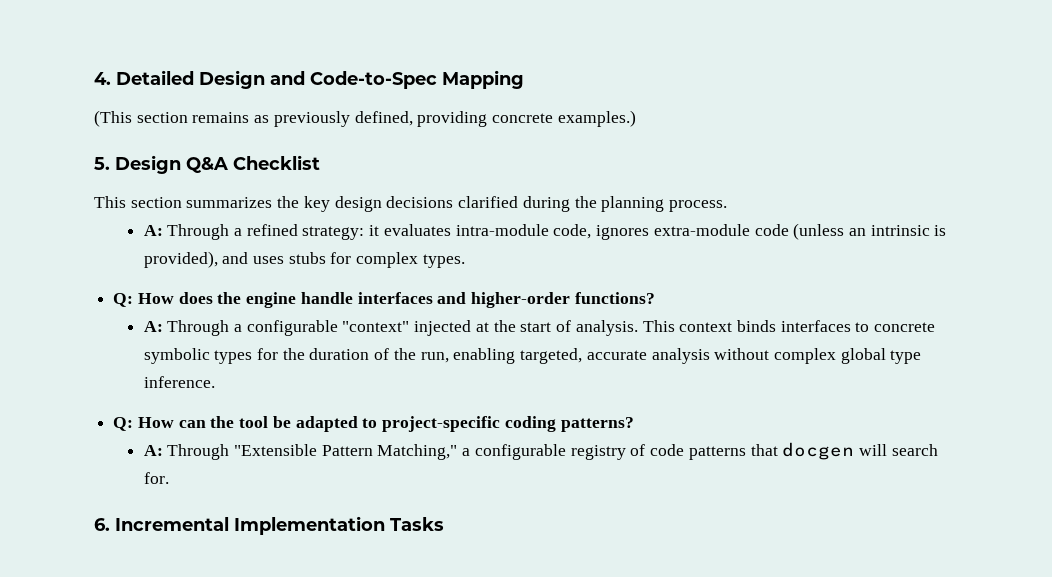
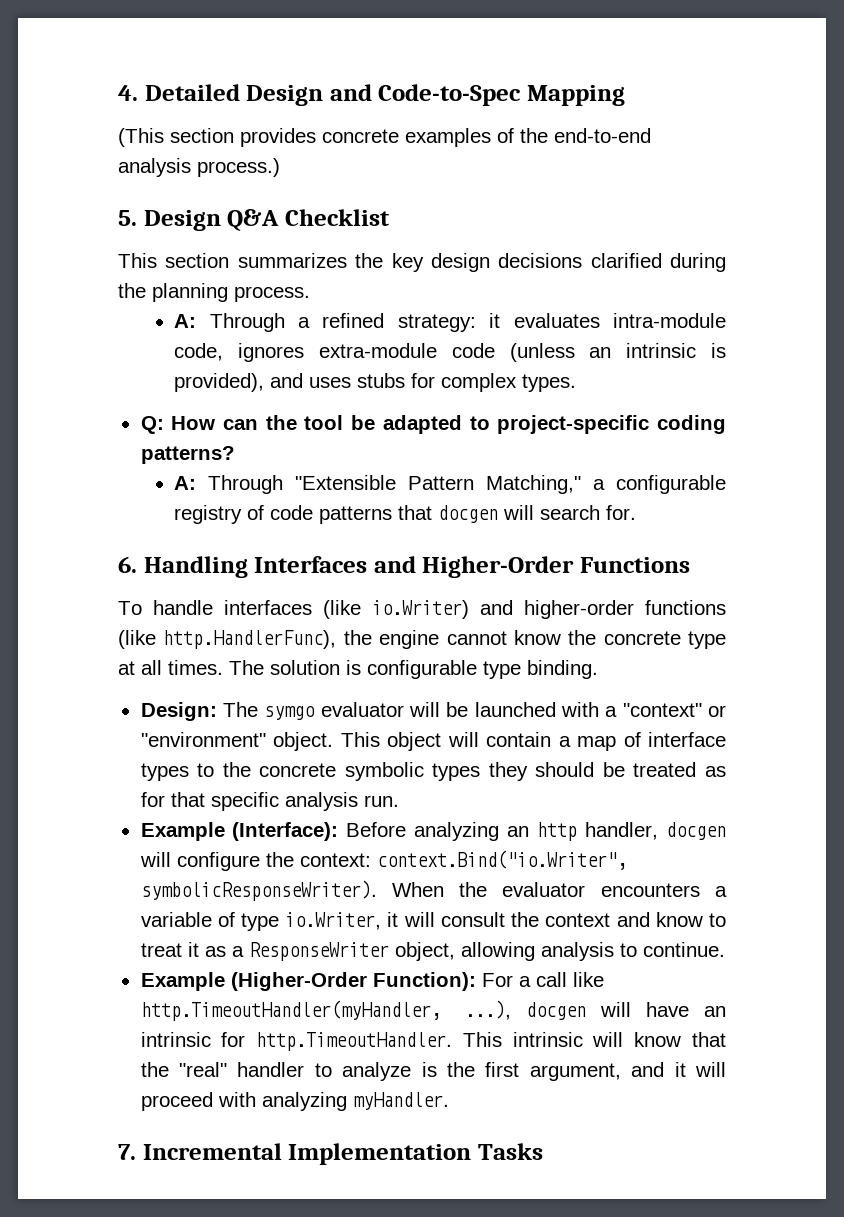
- (This section remains as previously defined, providing concrete examples.)
+ (This section provides concrete examples of the end-to-end analysis process.)
- Q: How does the engine handle interfaces and higher-order functions?
- A: Through a configurable "context" injected at the start of analysis. This context binds interfaces to concrete symbolic types for the duration of the run, enabling targeted, accurate analysis without complex global type inference.
- 6. Incremental Implementation Tasks
+ 6. Handling Interfaces and Higher-Order Functions
+ To handle interfaces (like io.Writer) and higher-order functions (like http.HandlerFunc), the engine cannot know the concrete type at all times. The solution is configurable type binding.
+ Design: The symgo evaluator will be launched with a "context" or "environment" object. This object will contain a map of interface types to the concrete symbolic types they should be treated as for that specific analysis run.
+ Example (Interface): Before analyzing an http handler, docgen will configure the context: context.Bind("io.Writer", symbolicResponseWriter). When the evaluator encounters a variable of type io.Writer, it will consult the context and know to treat it as a ResponseWriter object, allowing analysis to continue.
+ Example (Higher-Order Function): For a call like http.TimeoutHandler(myHandler, ...), docgen will have an intrinsic for http.TimeoutHandler. This intrinsic will know that the "real" handler to analyze is the first argument, and it will proceed with analyzing myHandler.
+ 7. Incremental Implementation Tasks

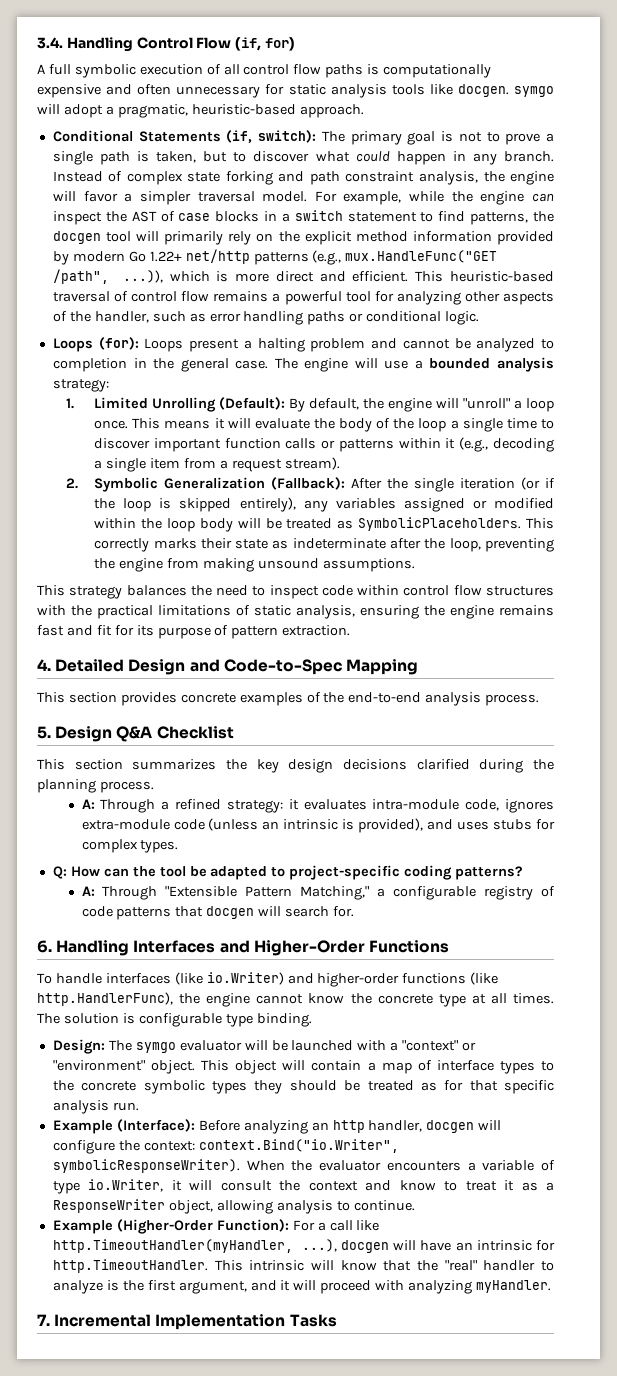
+ 3.4. Handling Control Flow (if, for)
+ A full symbolic execution of all control flow paths is computationally expensive and often unnecessary for static analysis tools like docgen. symgo will adopt a pragmatic, heuristic-based approach.
+ Conditional Statements (if, switch): The primary goal is not to prove a single path is taken, but to discover what could happen in any branch. Instead of complex state forking and path constraint analysis, the engine will favor a simpler traversal model. For example, while the engine can inspect the AST of case blocks in a switch statement to find patterns, the docgen tool will primarily rely on the explicit method information provided by modern Go 1.22+ net/http patterns (e.g., mux.HandleFunc("GET /path", ...)), which is more direct and efficient. This heuristic-based traversal of control flow remains a powerful tool for analyzing other aspects of the handler, such as error handling paths or conditional logic.
+ Loops (for): Loops present a halting problem and cannot be analyzed to completion in the general case. The engine will use a bounded analysis strategy:
+ 1. Limited Unrolling (Default): By default, the engine will "unroll" a loop once. This means it will evaluate the body of the loop a single time to discover important function calls or patterns within it (e.g., decoding a single item from a request stream).
+ 2. Symbolic Generalization (Fallback): After the single iteration (or if the loop is skipped entirely), any variables assigned or modified within the loop body will be treated as SymbolicPlaceholders. This correctly marks their state as indeterminate after the loop, preventing the engine from making unsound assumptions.
+ This strategy balances the need to inspect code within control flow structures with the practical limitations of static analysis, ensuring the engine remains fast and fit for its purpose of pattern extraction.
- (This section provides concrete examples of the end-to-end analysis process.)
+ This section provides concrete examples of the end-to-end analysis process.

